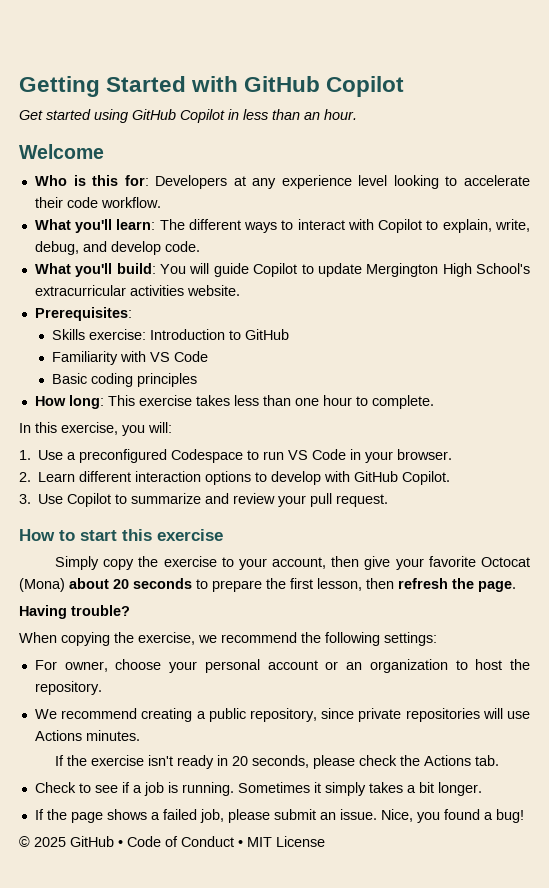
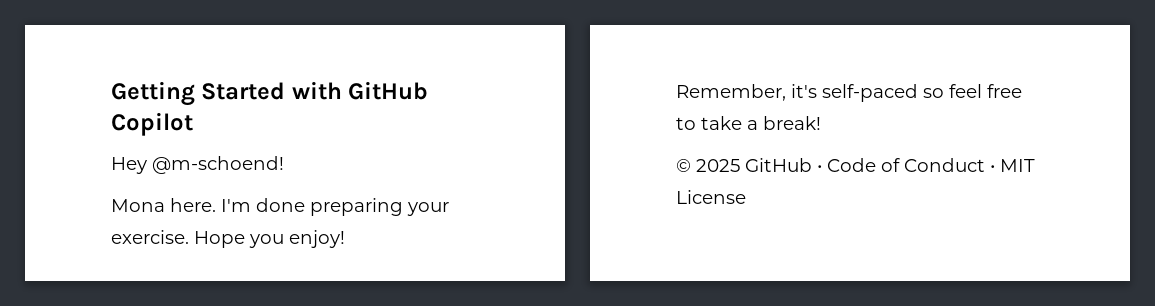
- Get started using GitHub Copilot in less than an hour.
- Welcome
- Who is this for: Developers at any experience level looking to accelerate their code workflow.
- What you'll learn: The different ways to interact with Copilot to explain, write, debug, and develop code.
- What you'll build: You will guide Copilot to update Mergington High School's extracurricular activities website.
- Prerequisites:
- Skills exercise: Introduction to GitHub
- Familiarity with VS Code
- Basic coding principles
- How long: This exercise takes less than one hour to complete.
- In this exercise, you will:
- 1. Use a preconfigured Codespace to run VS Code in your browser.
- 2. Learn different interaction options to develop with GitHub Copilot.
- 3. Use Copilot to summarize and review your pull request.
- How to start this exercise
- Simply copy the exercise to your account, then give your favorite Octocat (Mona) about 20 seconds to prepare the first lesson, then refresh the page.
- Having trouble?
- When copying the exercise, we recommend the following settings:
- For owner, choose your personal account or an organization to host the repository.
- We recommend creating a public repository, since private repositories will use Actions minutes.
- If the exercise isn't ready in 20 seconds, please check the Actions tab.
- Check to see if a job is running. Sometimes it simply takes a bit longer.
- If the page shows a failed job, please submit an issue. Nice, you found a bug!
+ Hey @m-schoend!
+ Mona here. I'm done preparing your exercise. Hope you enjoy!
+ Remember, it's self-paced so feel free to take a break!

